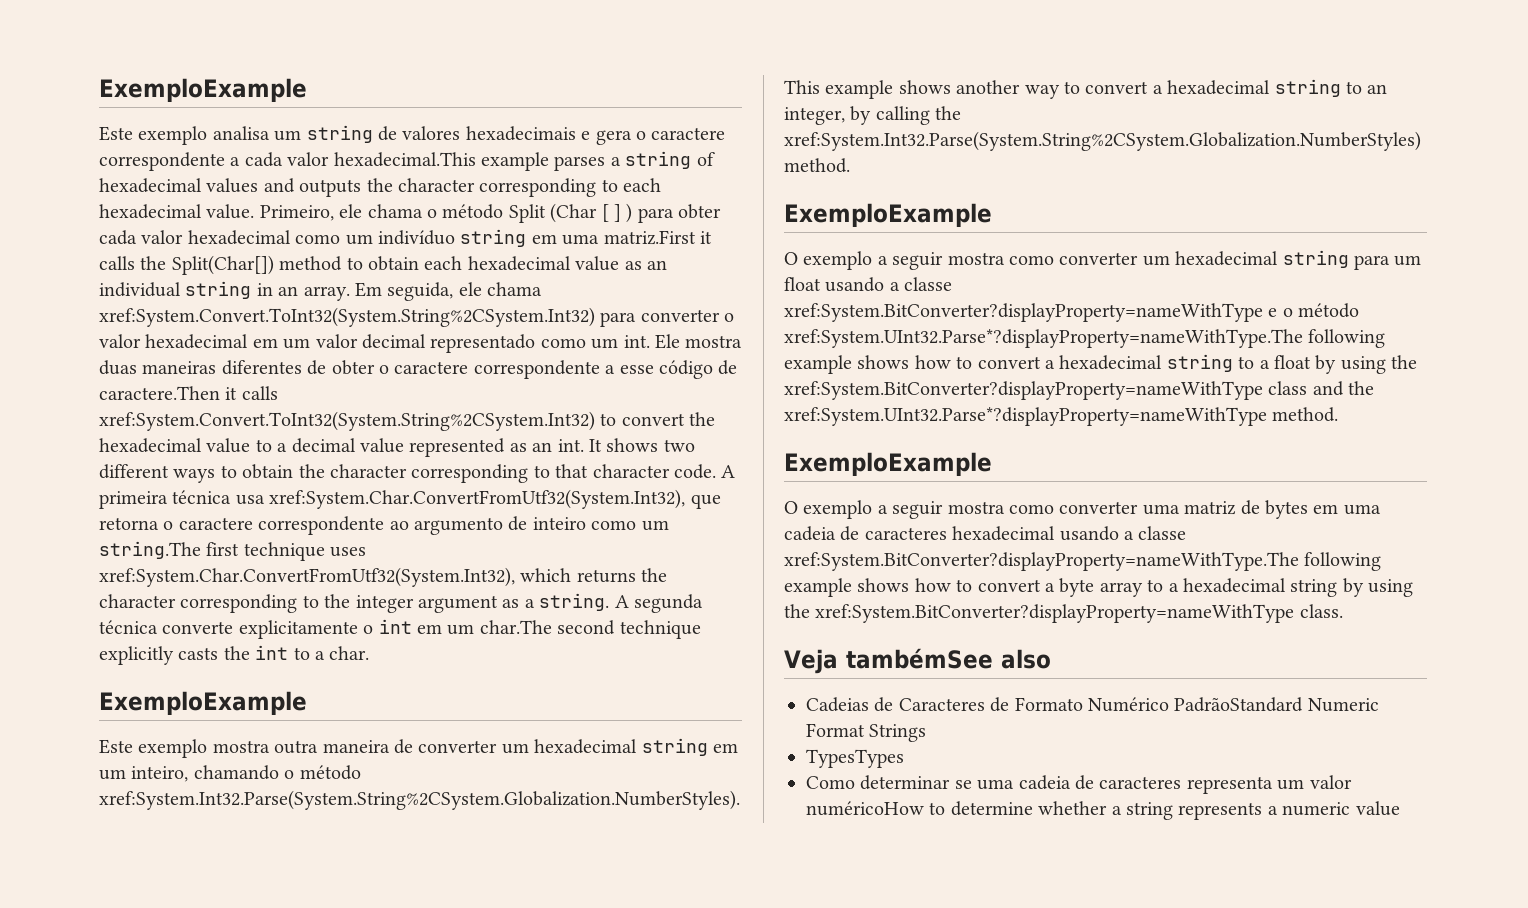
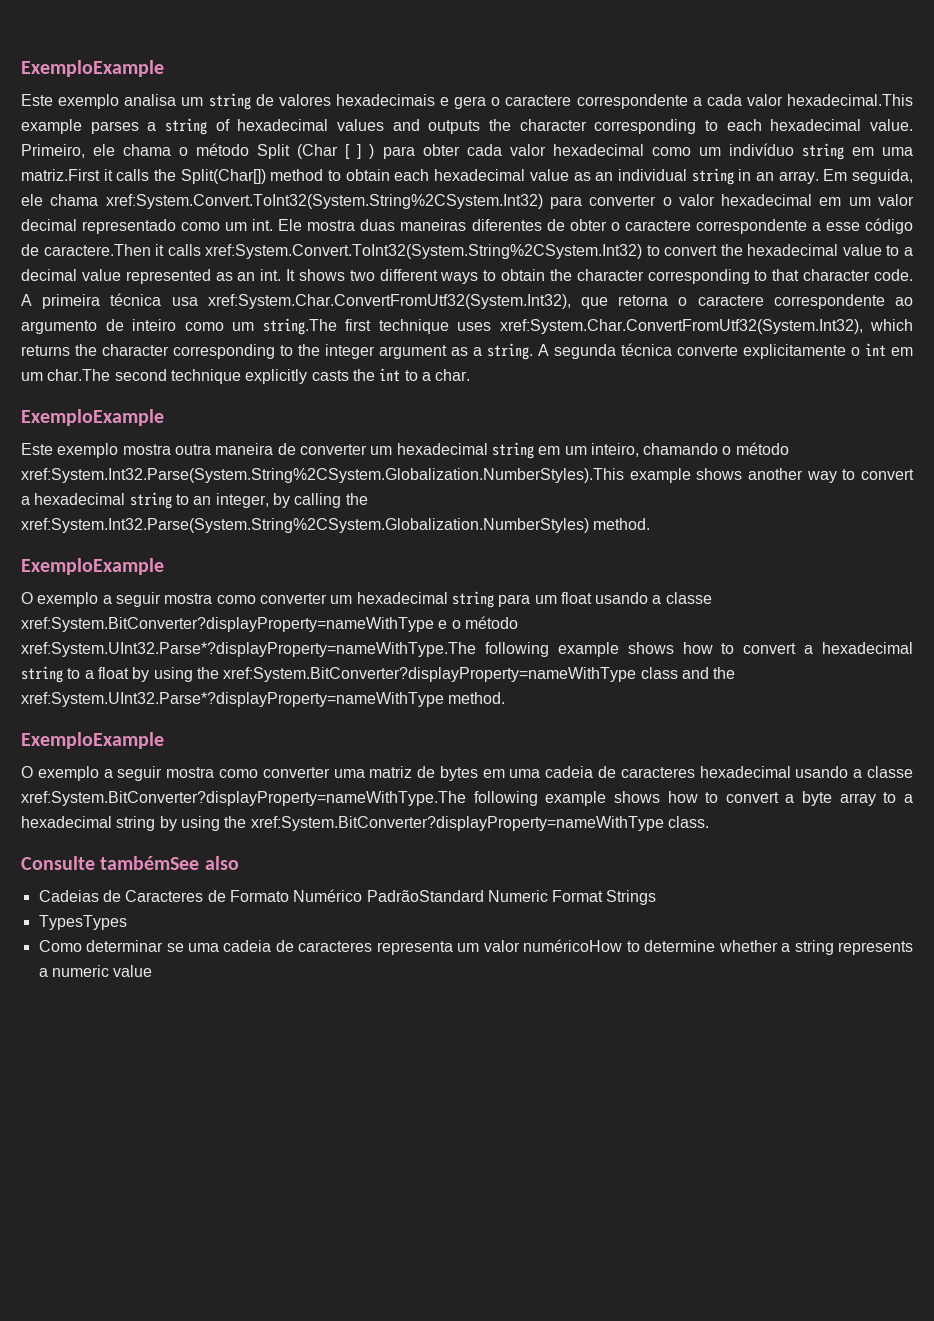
- Veja tambémSee also
+ Consulte tambémSee also

